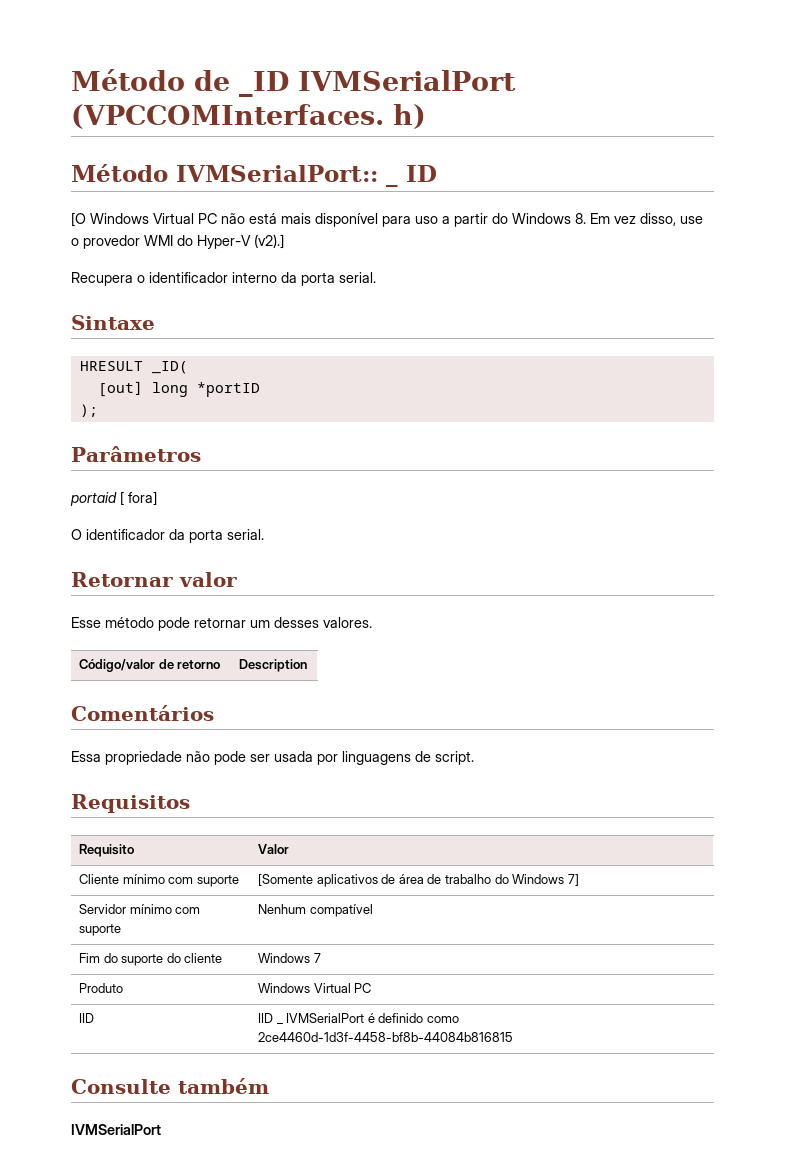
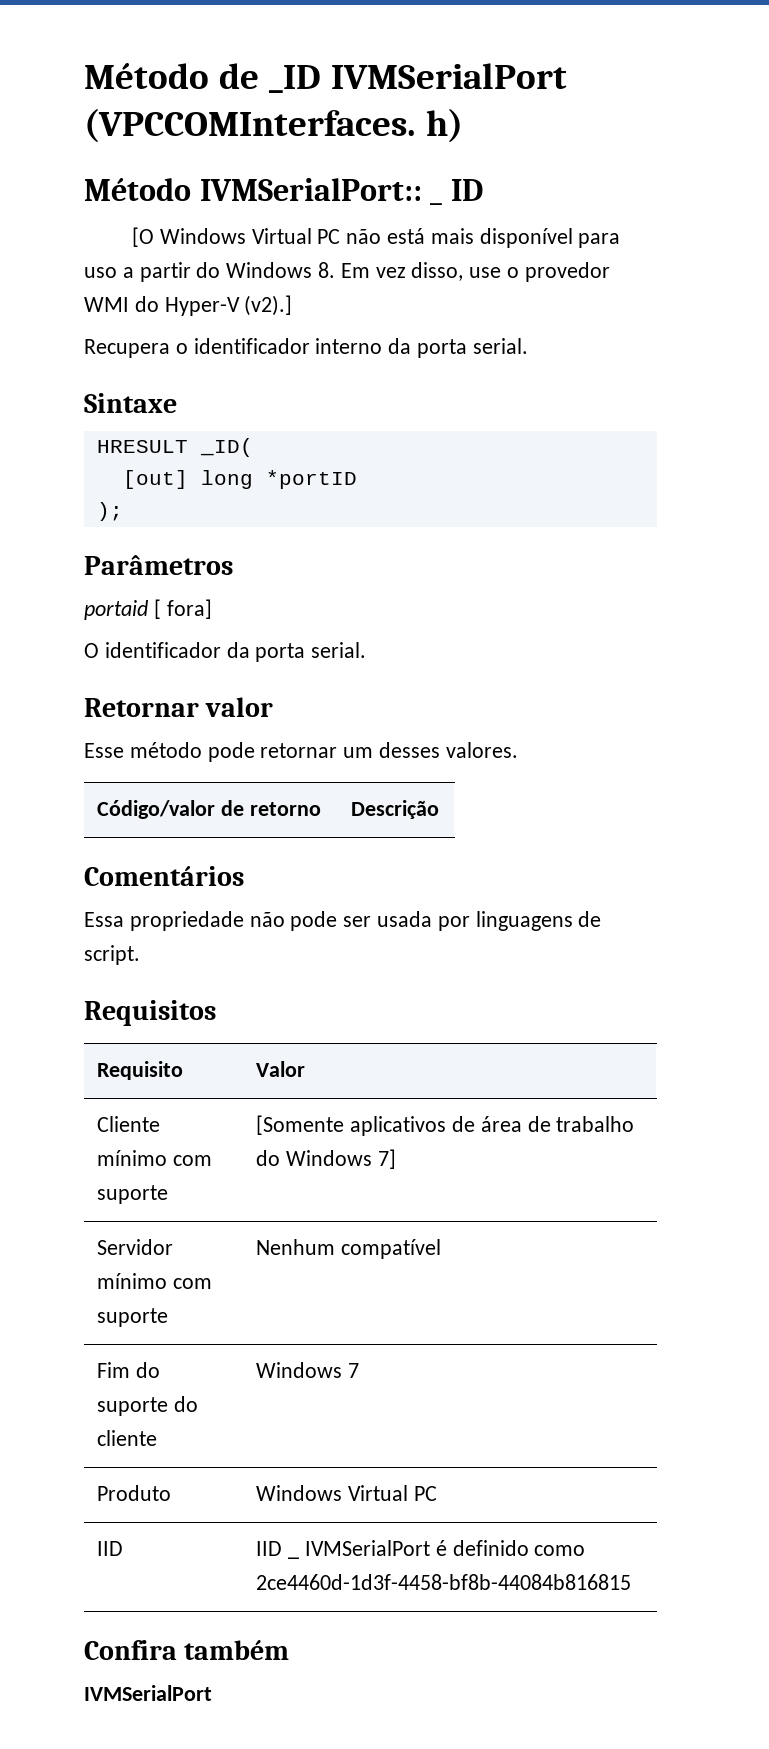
- Código/valor de retorno | Description
+ Código/valor de retorno | Descrição
- Consulte também
+ Confira também

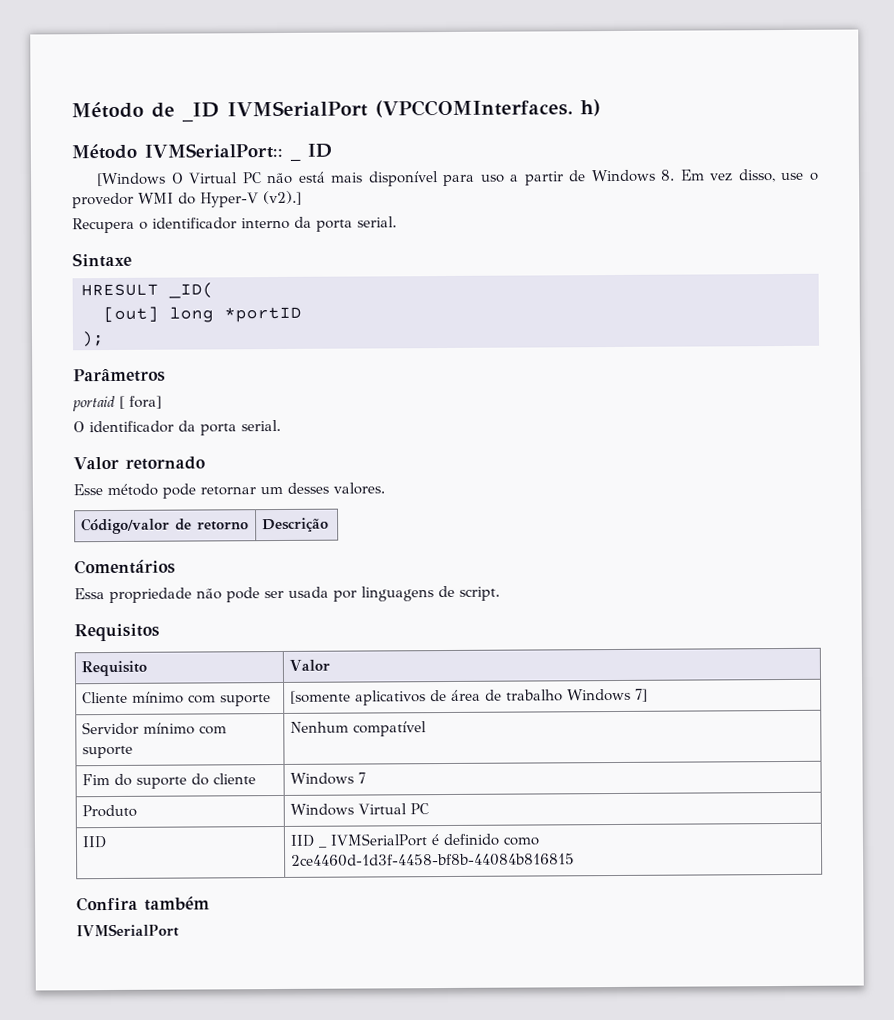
- [O Windows Virtual PC não está mais disponível para uso a partir do Windows 8. Em vez disso, use o provedor WMI do Hyper-V (v2).]
+ [Windows O Virtual PC não está mais disponível para uso a partir de Windows 8. Em vez disso, use o provedor WMI do Hyper-V (v2).]
- Retornar valor
+ Valor retornado
- Cliente mínimo com suporte | [Somente aplicativos de área de trabalho do Windows 7]
+ Cliente mínimo com suporte | [somente aplicativos de área de trabalho Windows 7]

